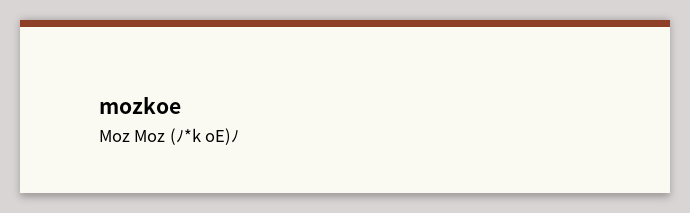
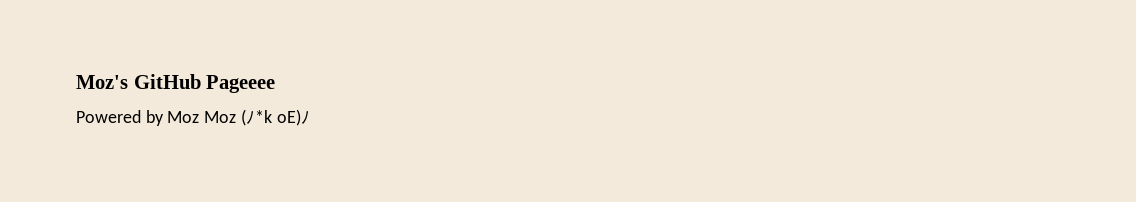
- mozkoe
- Moz Moz (ﾉ*k oE)ﾉ
+ Moz's GitHub Pageeee
+ Powered by Moz Moz (ﾉ*k oE)ﾉ

